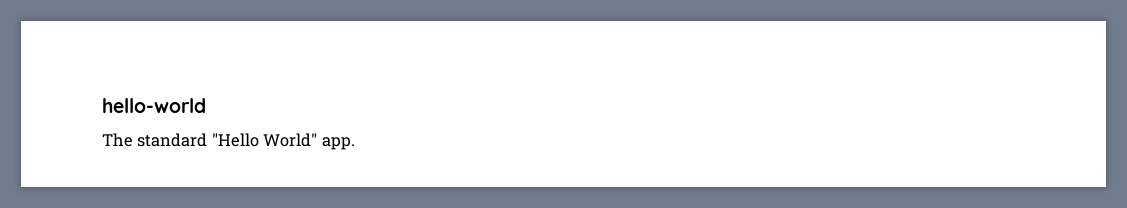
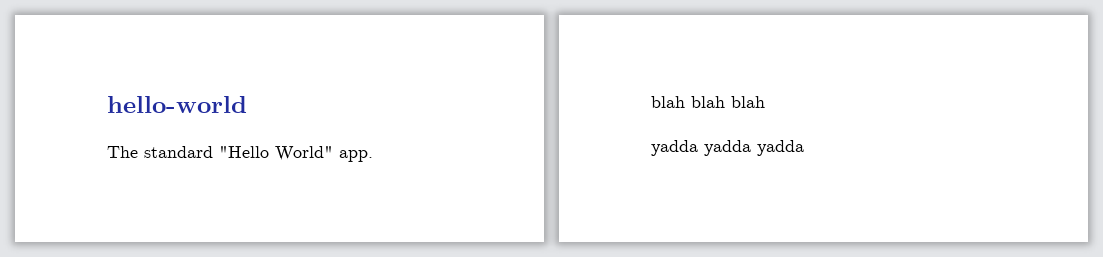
+ blah blah blah
+ yadda yadda yadda

